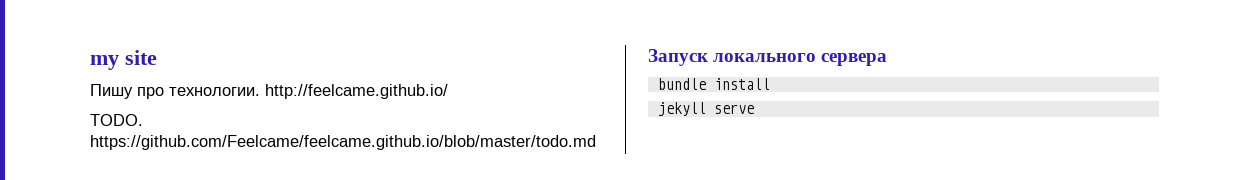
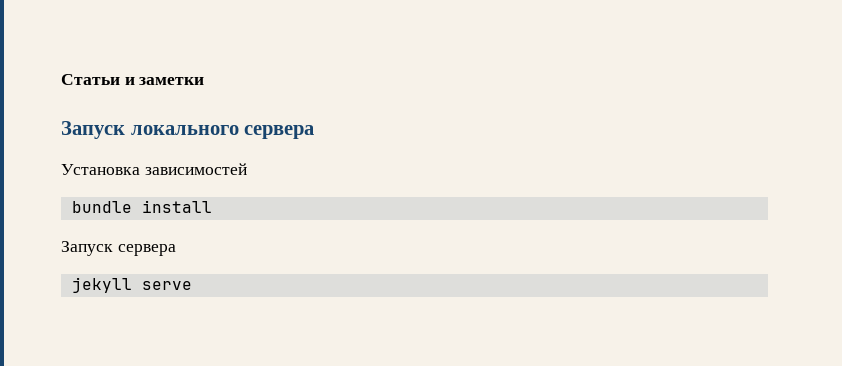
- my site
- Пишу про технологии. http://feelcame.github.io/
- TODO. https://github.com/Feelcame/feelcame.github.io/blob/master/todo.md
+ Статьи и заметки
+ Установка зависимостей
+ Запуск сервера

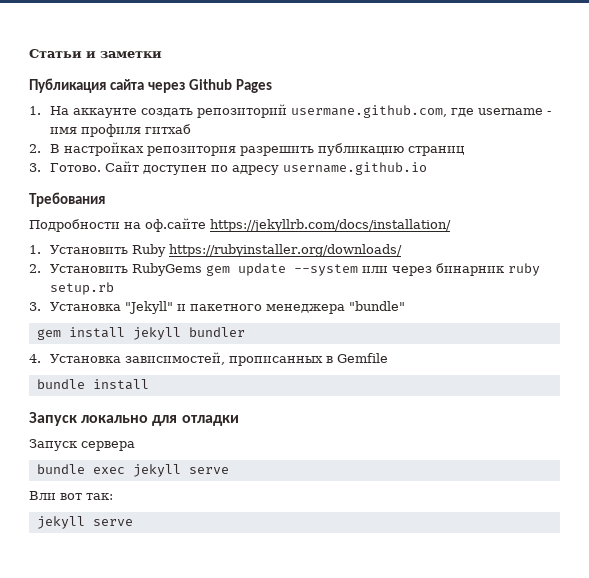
- Запуск локального сервера
- Установка зависимостей
+ Публикация сайта через Github Pages
+ 1. На аккаунте создать репозиторий usermane.github.com, где username - имя профиля гитхаб
+ 2. В настройках репозитория разрешить публикацию страниц
+ 3. Готово. Сайт доступен по адресу username.github.io
+ Требования
+ Подробности на оф.сайте https://jekyllrb.com/docs/installation/
+ 1. Установить Ruby https://rubyinstaller.org/downloads/
+ 2. Установить RubyGems gem update --system или через бинарник ruby setup.rb
+ 3. Установка "Jekyll" и пакетного менеджера "bundle"
+ gem install jekyll bundler
+ 4. Установка зависимостей, прописанных в Gemfile
  bundle install
+ Запуск локально для отладки
  Запуск сервера
+ bundle exec jekyll serve
+ Bли вот так:

